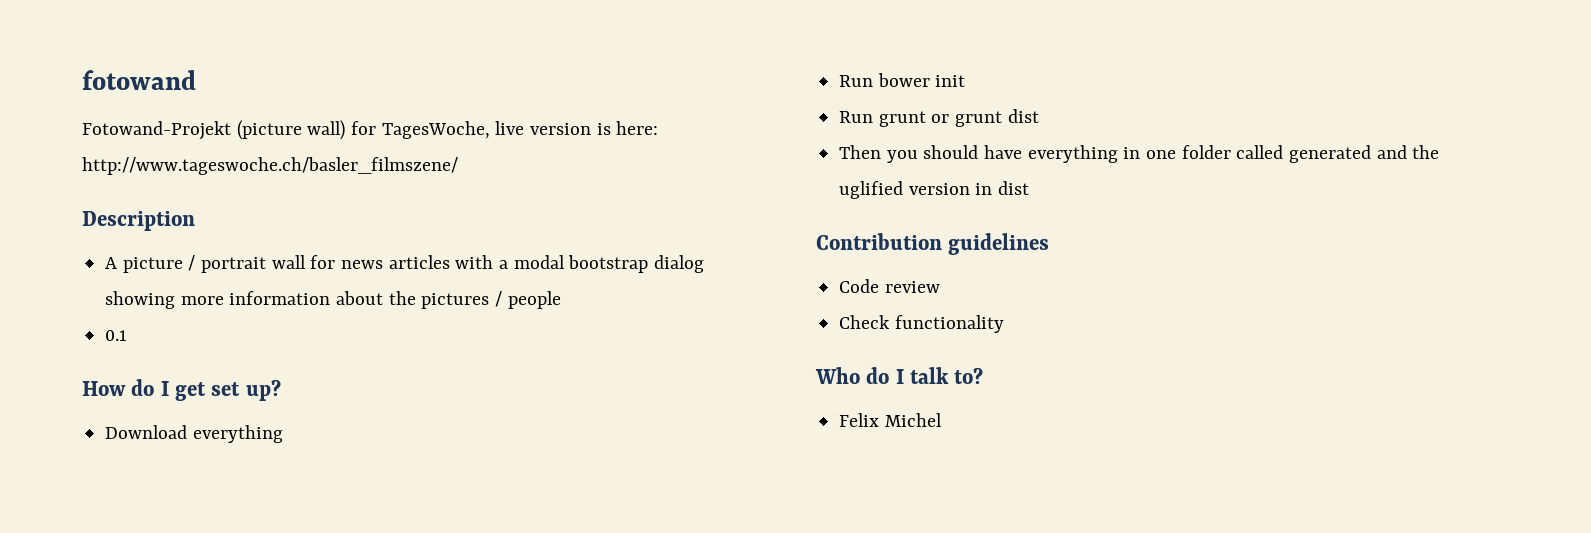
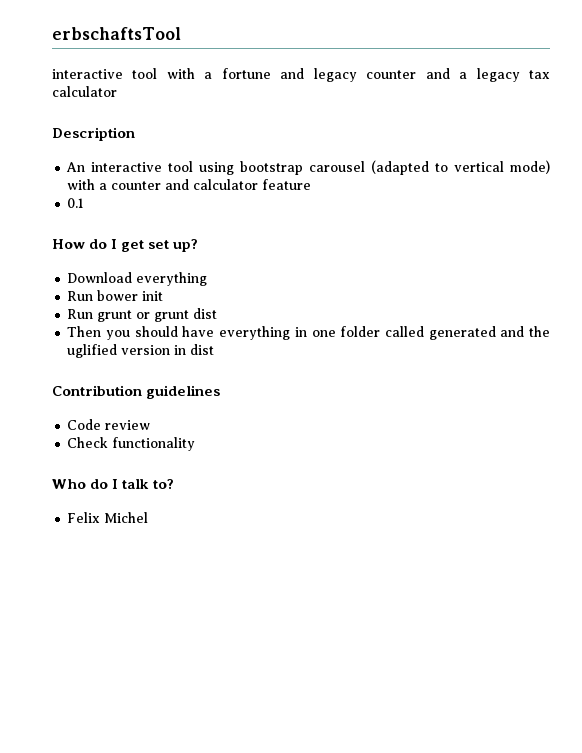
- fotowand
- Fotowand-Projekt (picture wall) for TagesWoche, live version is here: http://www.tageswoche.ch/basler_filmszene/
+ erbschaftsTool
+ interactive tool with a fortune and legacy counter and a legacy tax calculator
  Description
- A picture / portrait wall for news articles with a modal bootstrap dialog showing more information about the pictures / people
+ An interactive tool using bootstrap carousel (adapted to vertical mode) with a counter and calculator feature

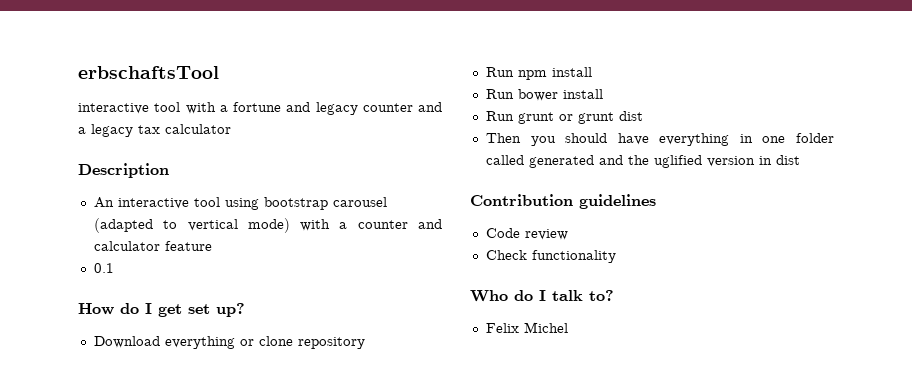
- Download everything
+ Download everything or clone repository
+ Run npm install
- Run bower init
+ Run bower install

